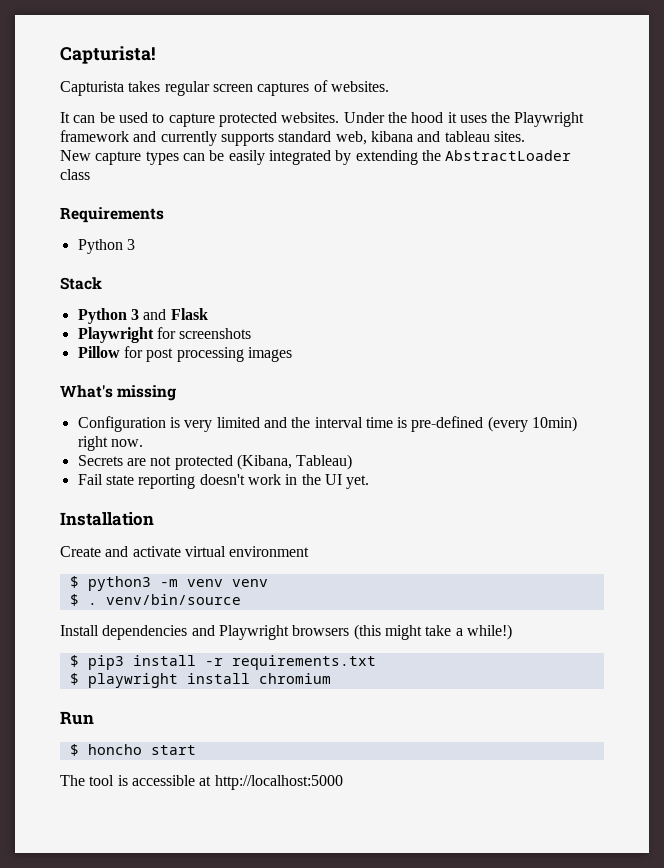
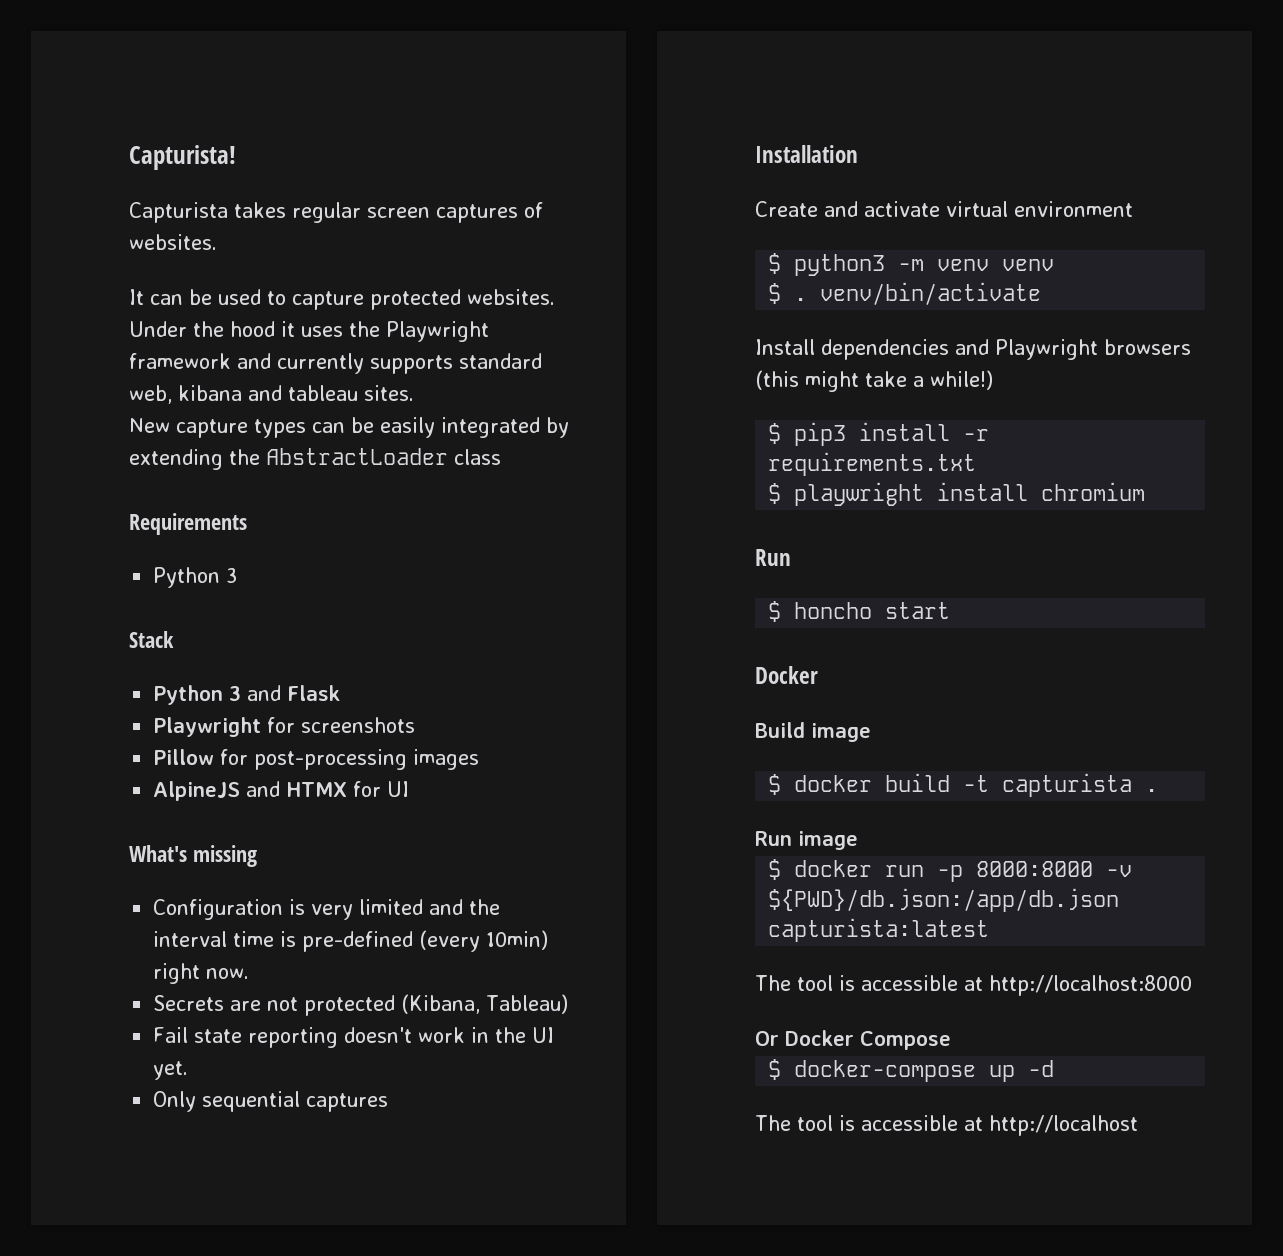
- Pillow for post processing images
+ Pillow for post-processing images
+ AlpineJS and HTMX for UI
+ Only sequential captures
- $ . venv/bin/source
+ $ . venv/bin/activate
  $ honcho start
- The tool is accessible at http://localhost:5000
+ Docker
+ Build image
+ $ docker build -t capturista .
+ Run image
+ $ docker run -p 8000:8000 -v ${PWD}/db.json:/app/db.json capturista:latest
+ The tool is accessible at http://localhost:8000
+ Or Docker Compose
+ $ docker-compose up -d
+ The tool is accessible at http://localhost

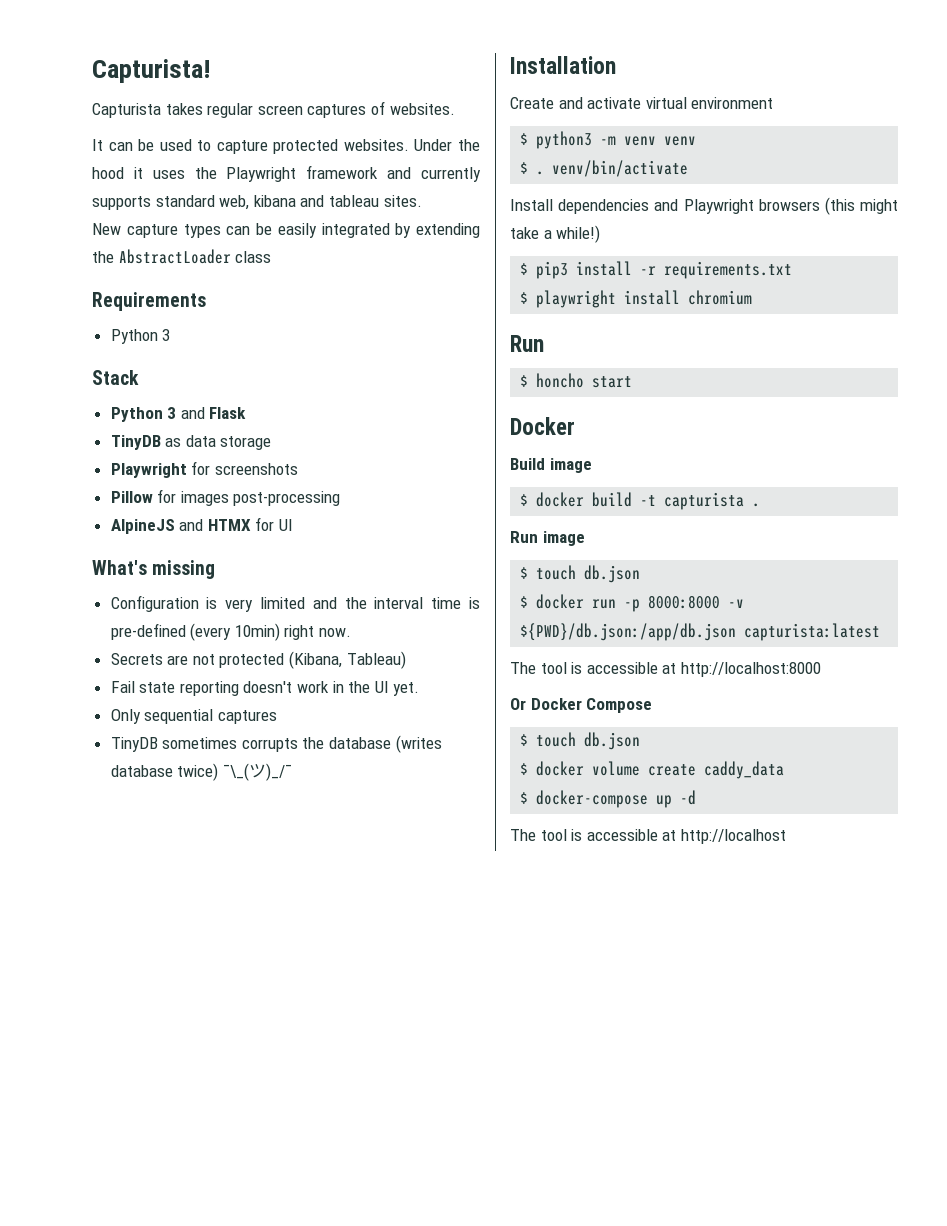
+ TinyDB as data storage
- Pillow for post-processing images
+ Pillow for images post-processing
+ TinyDB sometimes corrupts the database (writes database twice) ¯\_(ツ)_/¯
  Run image
+ $ touch db.json
  Or Docker Compose
+ $ touch db.json
+ $ docker volume create caddy_data

